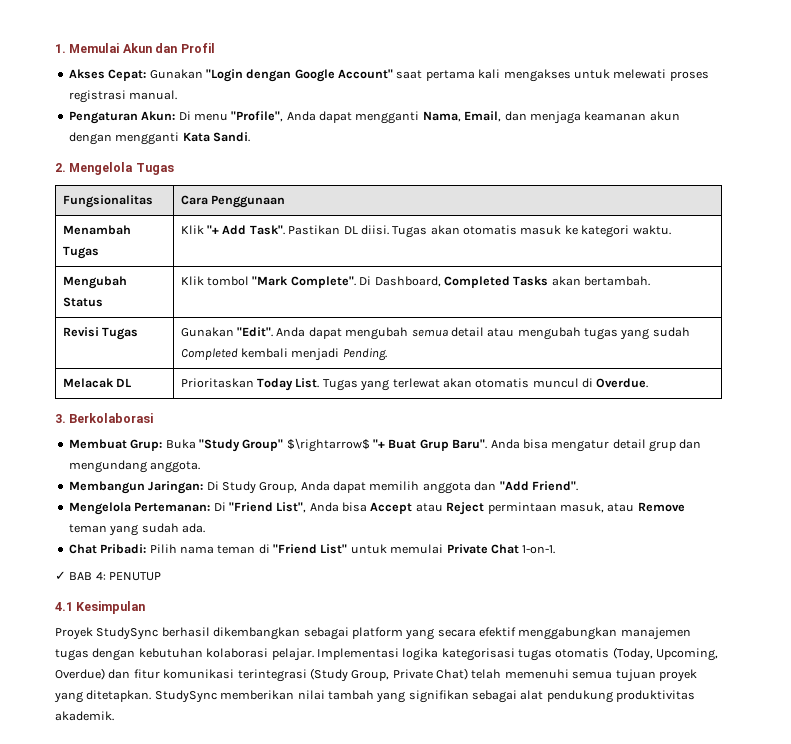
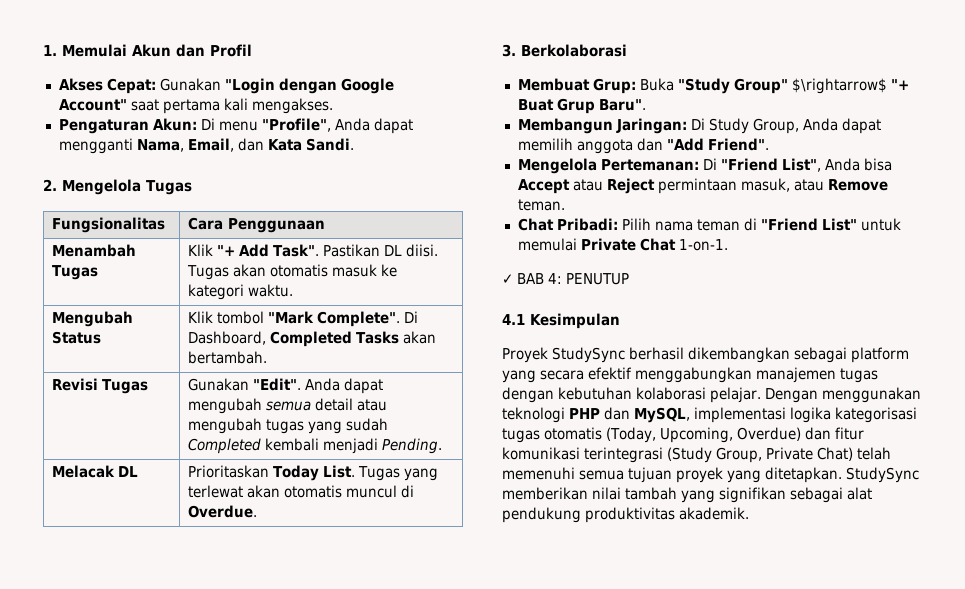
- Akses Cepat: Gunakan "Login dengan Google Account" saat pertama kali mengakses untuk melewati proses registrasi manual.
+ Akses Cepat: Gunakan "Login dengan Google Account" saat pertama kali mengakses.
- Pengaturan Akun: Di menu "Profile", Anda dapat mengganti Nama, Email, dan menjaga keamanan akun dengan mengganti Kata Sandi.
+ Pengaturan Akun: Di menu "Profile", Anda dapat mengganti Nama, Email, dan Kata Sandi.
- Anda bisa mengatur detail grup dan mengundang anggota.
- Mengelola Pertemanan: Di "Friend List", Anda bisa Accept atau Reject permintaan masuk, atau Remove teman yang sudah ada.
+ Mengelola Pertemanan: Di "Friend List", Anda bisa Accept atau Reject permintaan masuk, atau Remove teman.
- Implementasi logika kategorisasi tugas otomatis (Today, Upcoming, Overdue) dan fitur komunikasi terintegrasi (Study Group, Private Chat) telah memenuhi semua tujuan proyek yang ditetapkan.
+ Dengan menggunakan teknologi PHP dan MySQL, implementasi logika kategorisasi tugas otomatis (Today, Upcoming, Overdue) dan fitur komunikasi terintegrasi (Study Group, Private Chat) telah memenuhi semua tujuan proyek yang ditetapkan.

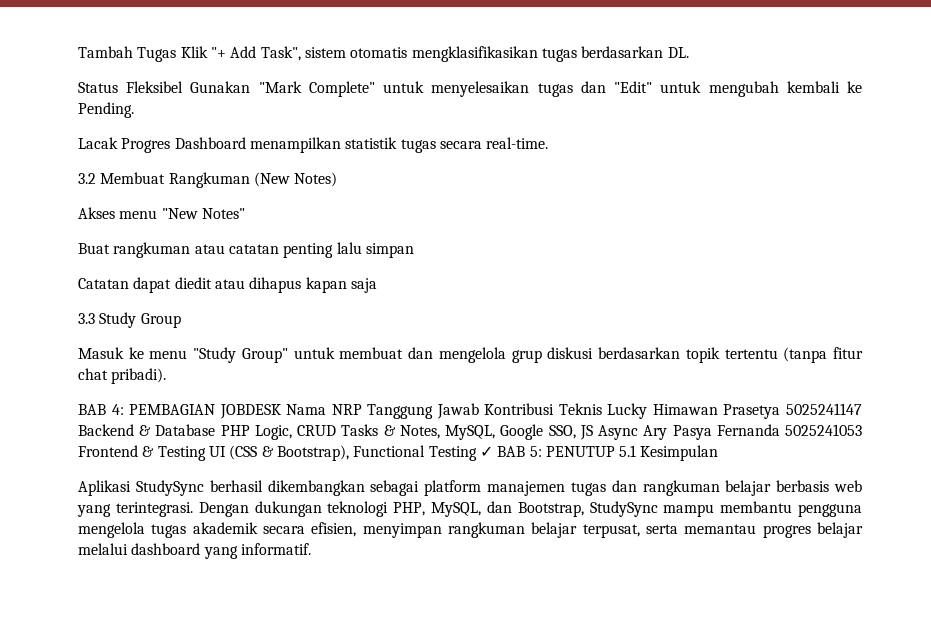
- 1. Memulai Akun dan Profil
- Akses Cepat: Gunakan "Login dengan Google Account" saat pertama kali mengakses.
- Pengaturan Akun: Di menu "Profile", Anda dapat mengganti Nama, Email, dan Kata Sandi.
- 2. Mengelola Tugas
- Fungsionalitas | Cara Penggunaan
- Menambah Tugas | Klik "+ Add Task". Pastikan DL diisi. Tugas akan otomatis masuk ke kategori waktu.
- Mengubah Status | Klik tombol "Mark Complete". Di Dashboard, Completed Tasks akan bertambah.
- Revisi Tugas | Gunakan "Edit". Anda dapat mengubah semua detail atau mengubah tugas yang sudah Completed kembali menjadi Pending.
- Melacak DL | Prioritaskan Today List. Tugas yang terlewat akan otomatis muncul di Overdue.
- 3. Berkolaborasi
- Membuat Grup: Buka "Study Group" $\rightarrow$ "+ Buat Grup Baru".
- Membangun Jaringan: Di Study Group, Anda dapat memilih anggota dan "Add Friend".
- Mengelola Pertemanan: Di "Friend List", Anda bisa Accept atau Reject permintaan masuk, atau Remove teman.
- Chat Pribadi: Pilih nama teman di "Friend List" untuk memulai Private Chat 1-on-1.
- ✓ BAB 4: PENUTUP
- 4.1 Kesimpulan
+ Tambah Tugas Klik "+ Add Task", sistem otomatis mengklasifikasikan tugas berdasarkan DL.
+ Status Fleksibel Gunakan "Mark Complete" untuk menyelesaikan tugas dan "Edit" untuk mengubah kembali ke Pending.
+ Lacak Progres Dashboard menampilkan statistik tugas secara real-time.
+ 3.2 Membuat Rangkuman (New Notes)
+ Akses menu "New Notes"
+ Buat rangkuman atau catatan penting lalu simpan
+ Catatan dapat diedit atau dihapus kapan saja
+ 3.3 Study Group
+ Masuk ke menu "Study Group" untuk membuat dan mengelola grup diskusi berdasarkan topik tertentu (tanpa fitur chat pribadi).
+ BAB 4: PEMBAGIAN JOBDESK Nama NRP Tanggung Jawab Kontribusi Teknis Lucky Himawan Prasetya 5025241147 Backend & Database PHP Logic, CRUD Tasks & Notes, MySQL, Google SSO, JS Async Ary Pasya Fernanda 5025241053 Frontend & Testing UI (CSS & Bootstrap), Functional Testing ✓ BAB 5: PENUTUP 5.1 Kesimpulan
- Proyek StudySync berhasil dikembangkan sebagai platform yang secara efektif menggabungkan manajemen tugas dengan kebutuhan kolaborasi pelajar. Dengan menggunakan teknologi PHP dan MySQL, implementasi logika kategorisasi tugas otomatis (Today, Upcoming, Overdue) dan fitur komunikasi terintegrasi (Study Group, Private Chat) telah memenuhi semua tujuan proyek yang ditetapkan. StudySync memberikan nilai tambah yang signifikan sebagai alat pendukung produktivitas akademik.
+ Aplikasi StudySync berhasil dikembangkan sebagai platform manajemen tugas dan rangkuman belajar berbasis web yang terintegrasi. Dengan dukungan teknologi PHP, MySQL, dan Bootstrap, StudySync mampu membantu pengguna mengelola tugas akademik secara efisien, menyimpan rangkuman belajar terpusat, serta memantau progres belajar melalui dashboard yang informatif.

